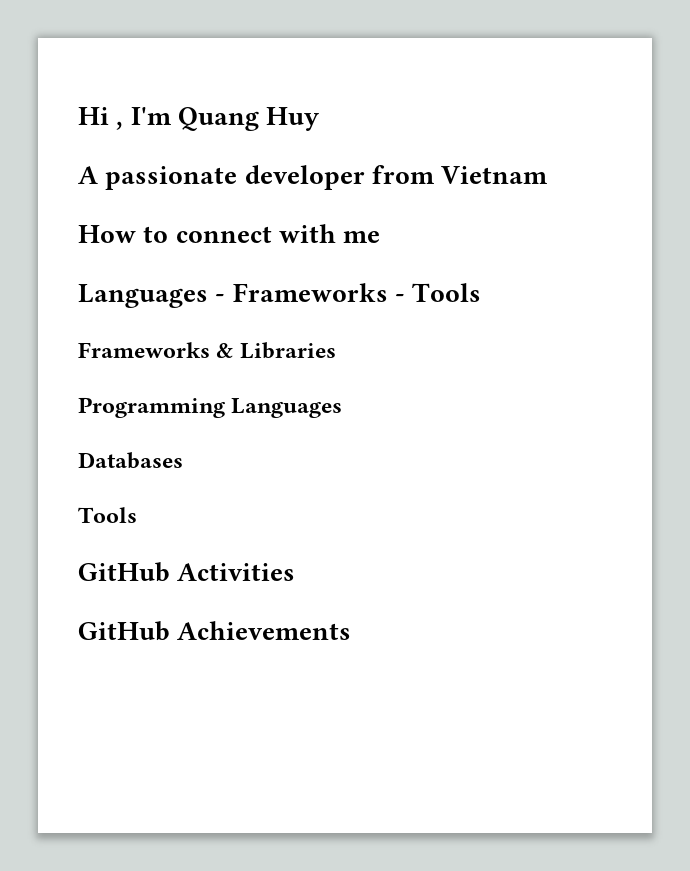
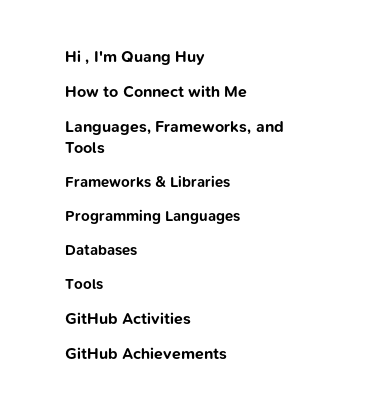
- A passionate developer from Vietnam
- How to connect with me
- Languages - Frameworks - Tools
+ How to Connect with Me
+ Languages, Frameworks, and Tools

